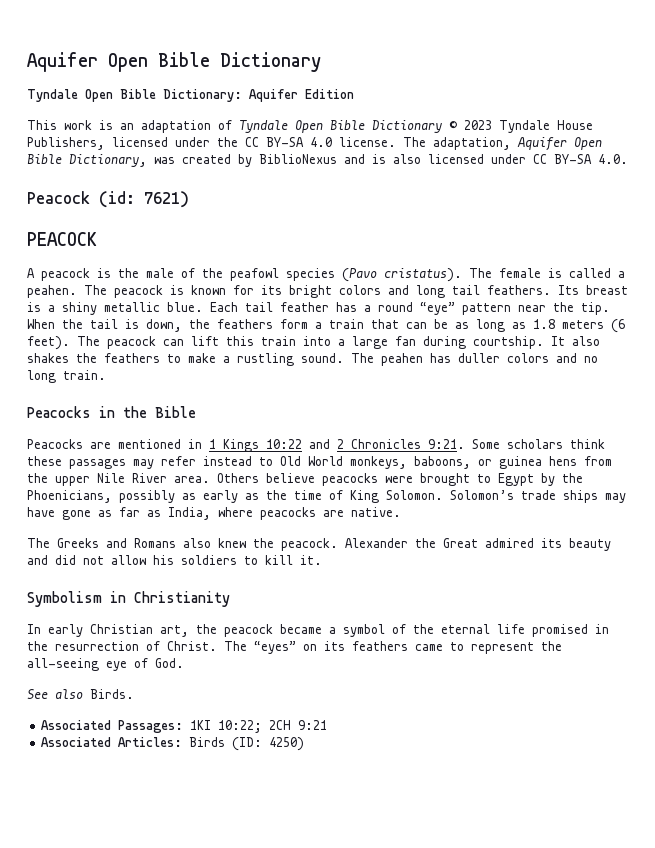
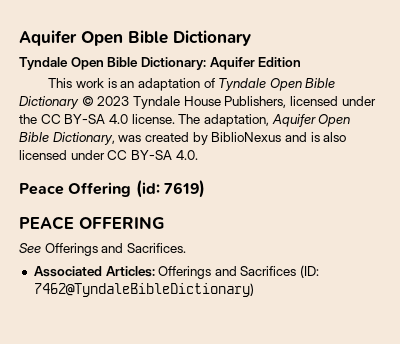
- Peacock (id: 7621)
- PEACOCK
- A peacock is the male of the peafowl species (Pavo cristatus). The female is called a peahen. The peacock is known for its bright colors and long tail feathers. Its breast is a shiny metallic blue. Each tail feather has a round “eye” pattern near the tip. When the tail is down, the feathers form a train that can be as long as 1.8 meters (6 feet). The peacock can lift this train into a large fan during courtship. It also shakes the feathers to make a rustling sound. The peahen has duller colors and no long train.
- Peacocks in the Bible
- Peacocks are mentioned in 1 Kings 10:22 and 2 Chronicles 9:21. Some scholars think these passages may refer instead to Old World monkeys, baboons, or guinea hens from the upper Nile River area. Others believe peacocks were brought to Egypt by the Phoenicians, possibly as early as the time of King Solomon. Solomon’s trade ships may have gone as far as India, where peacocks are native.
- The Greeks and Romans also knew the peacock. Alexander the Great admired its beauty and did not allow his soldiers to kill it.
- Symbolism in Christianity
- In early Christian art, the peacock became a symbol of the eternal life promised in the resurrection of Christ. The “eyes” on its feathers came to represent the all-seeing eye of God.
- See also Birds.
- Associated Passages: 1KI 10:22; 2CH 9:21
- Associated Articles: Birds (ID: 4250)
+ Peace Offering (id: 7619)
+ PEACE OFFERING
+ See Offerings and Sacrifices.
+ Associated Articles: Offerings and Sacrifices (ID: 7462@TyndaleBibleDictionary)

